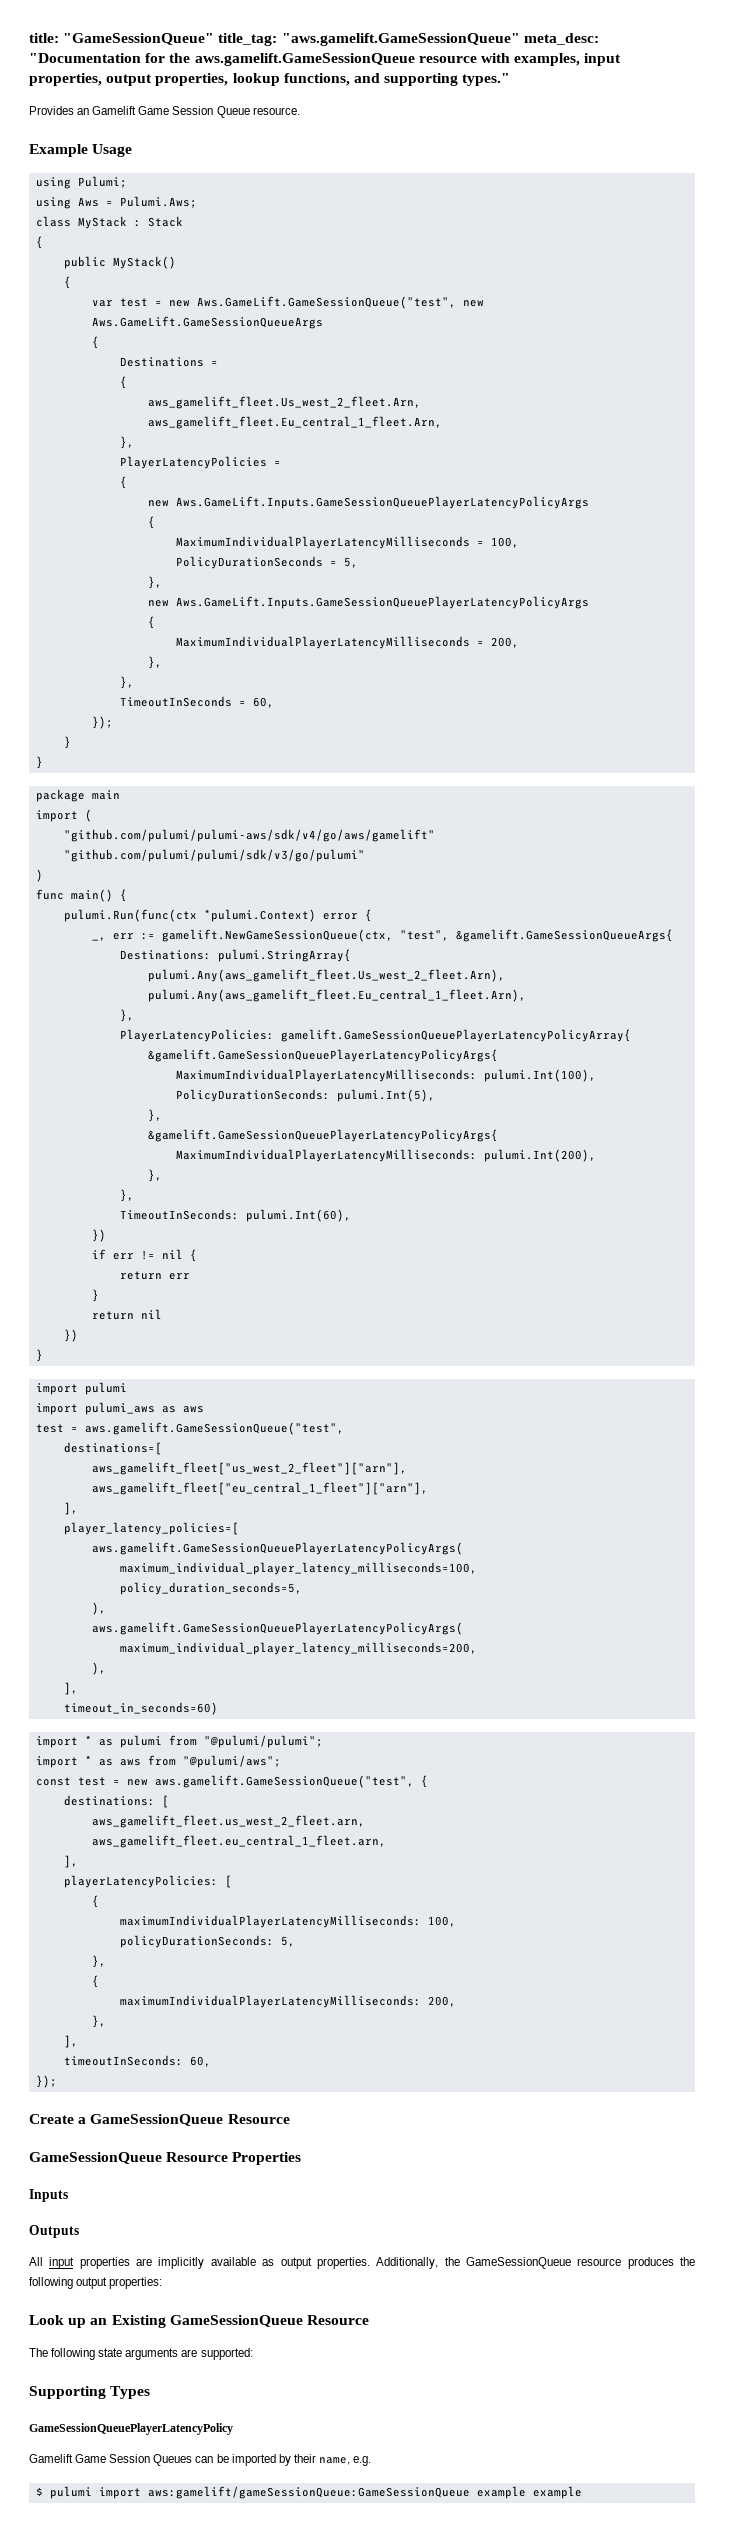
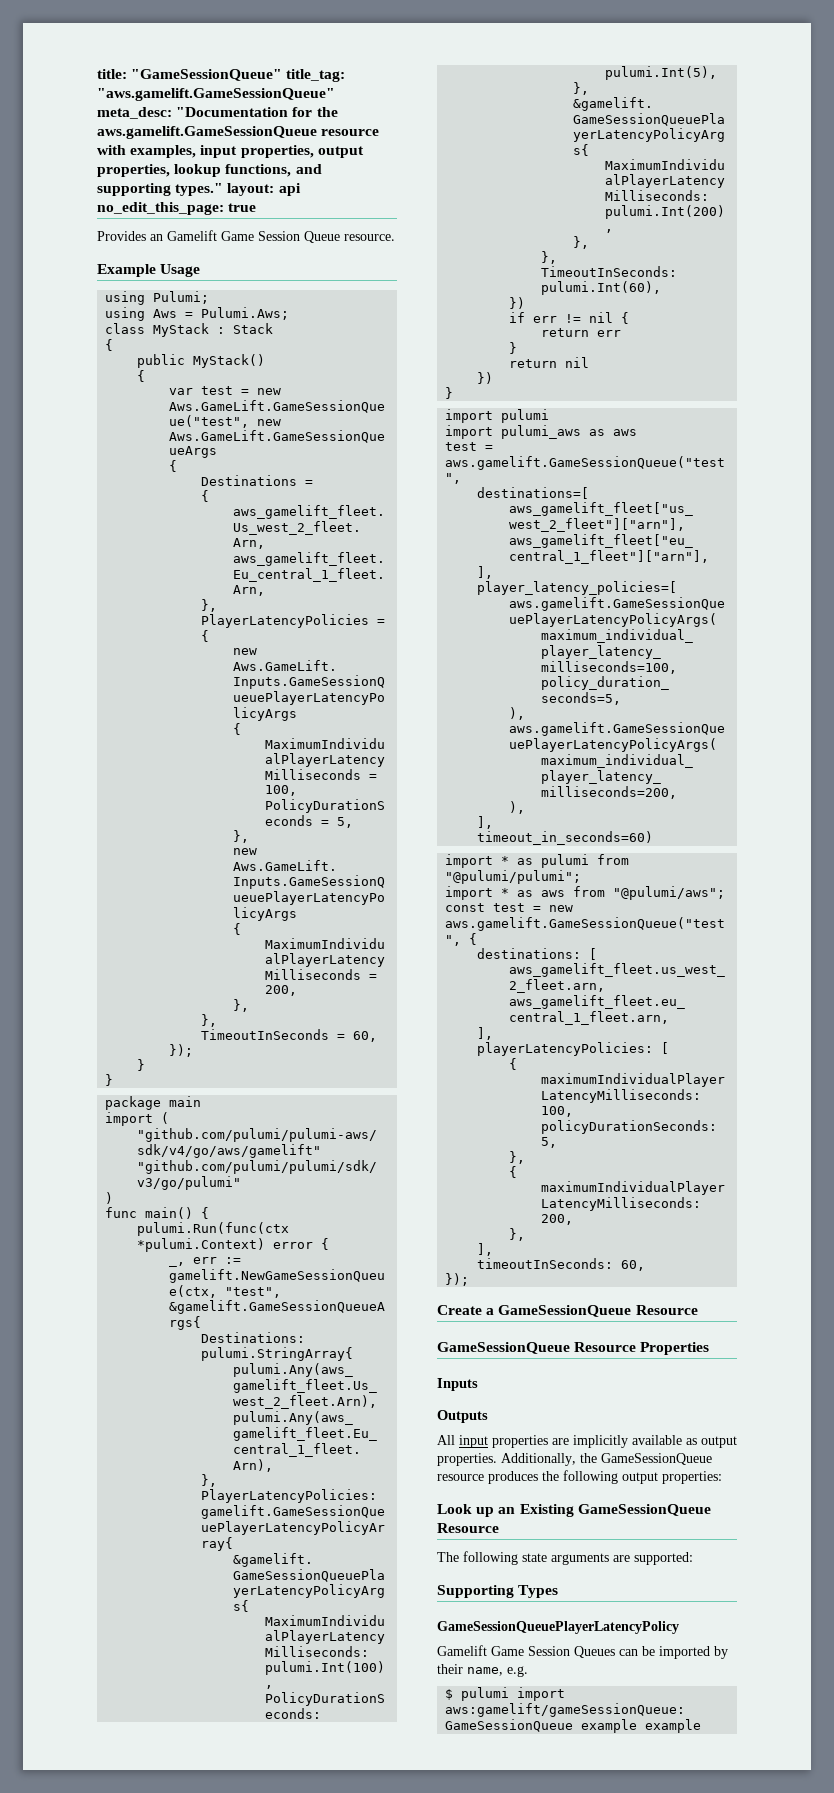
- title: "GameSessionQueue" title_tag: "aws.gamelift.GameSessionQueue" meta_desc: "Documentation for the aws.gamelift.GameSessionQueue resource with examples, input properties, output properties, lookup functions, and supporting types."
+ title: "GameSessionQueue" title_tag: "aws.gamelift.GameSessionQueue" meta_desc: "Documentation for the aws.gamelift.GameSessionQueue resource with examples, input properties, output properties, lookup functions, and supporting types." layout: api no_edit_this_page: true

